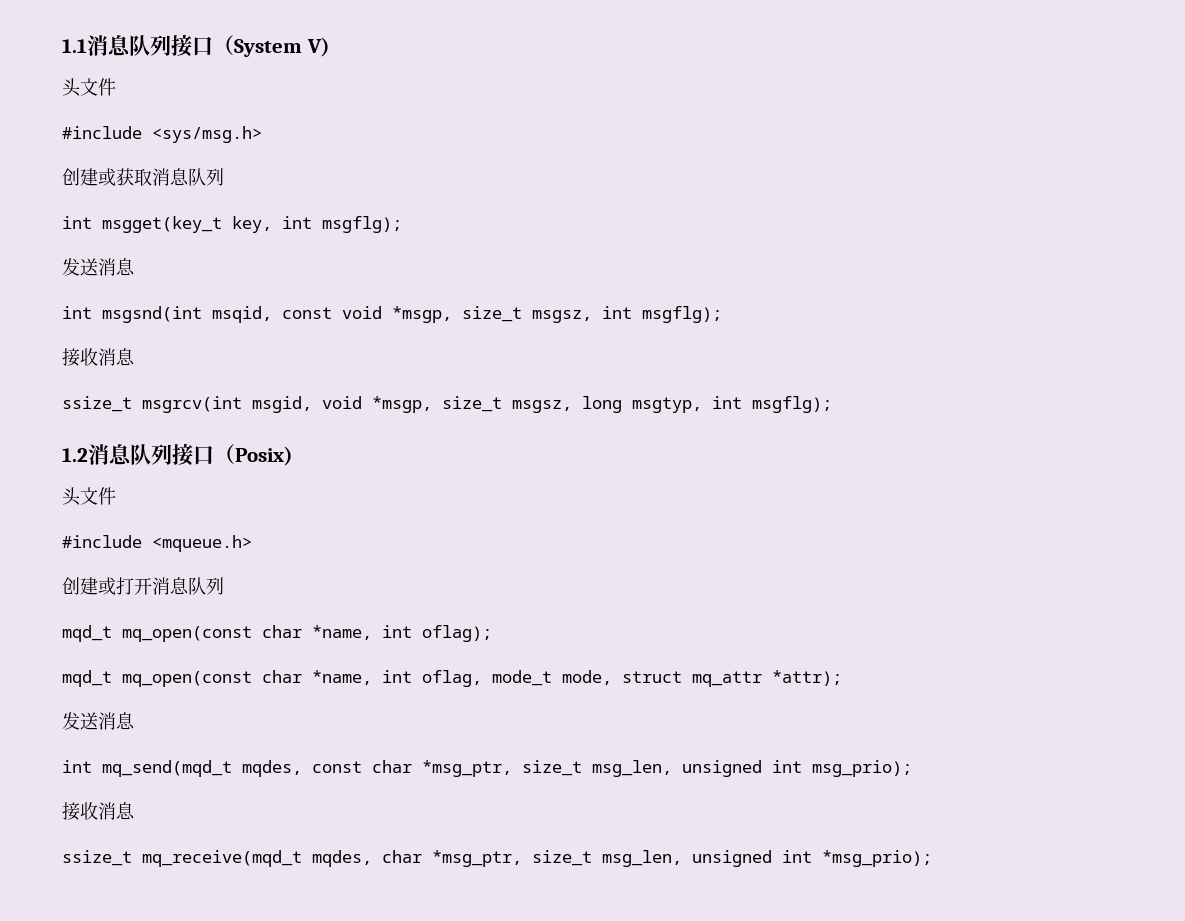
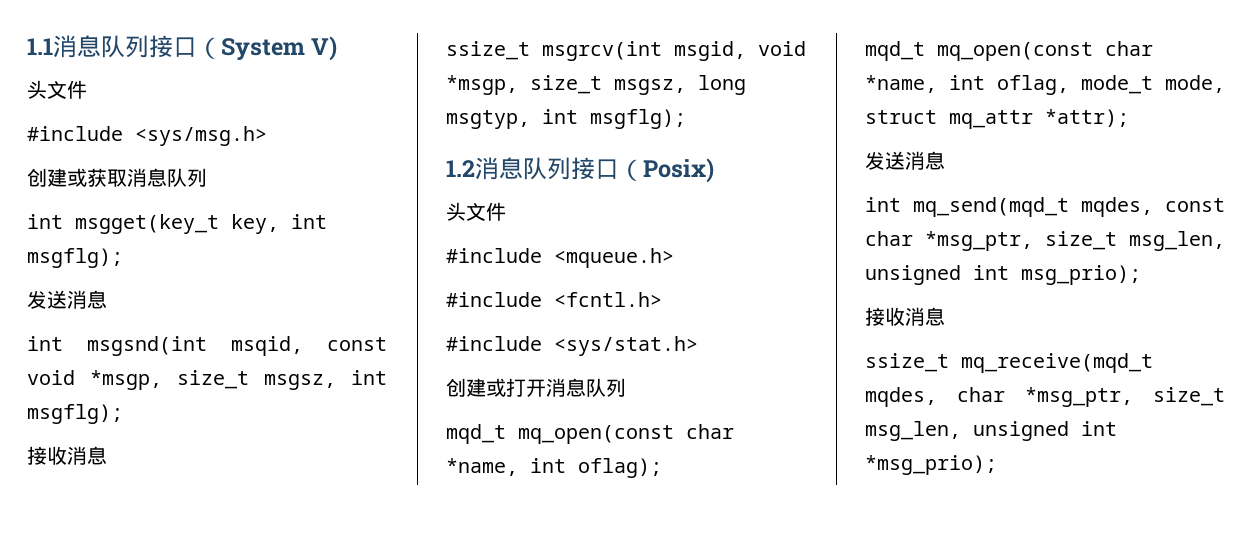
+ #include <fcntl.h>
+ #include <sys/stat.h>

